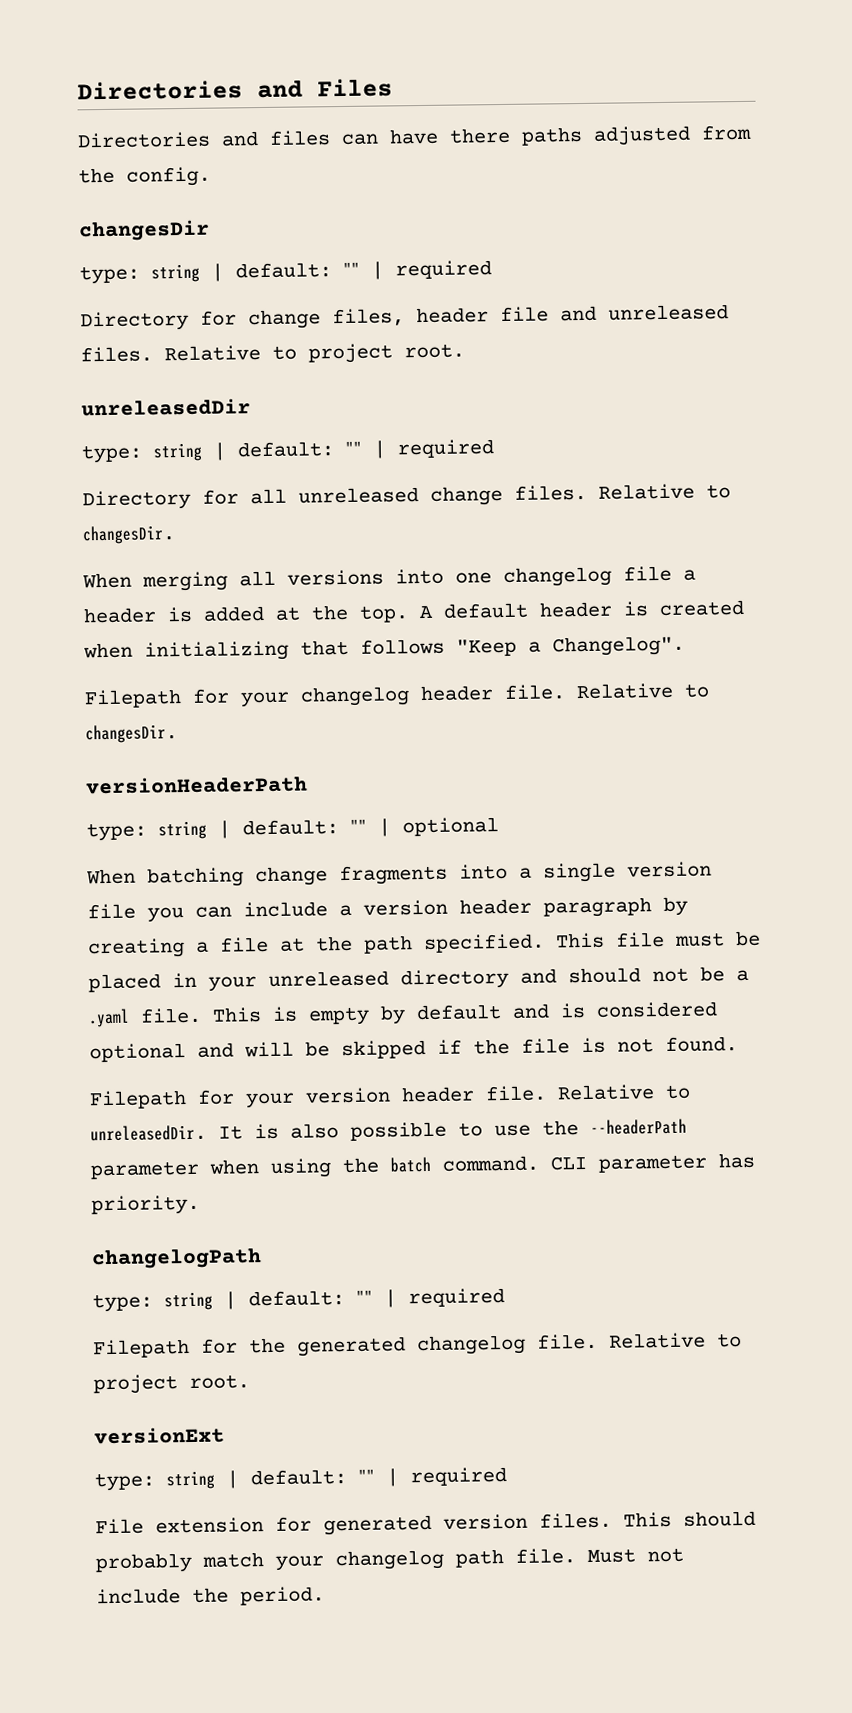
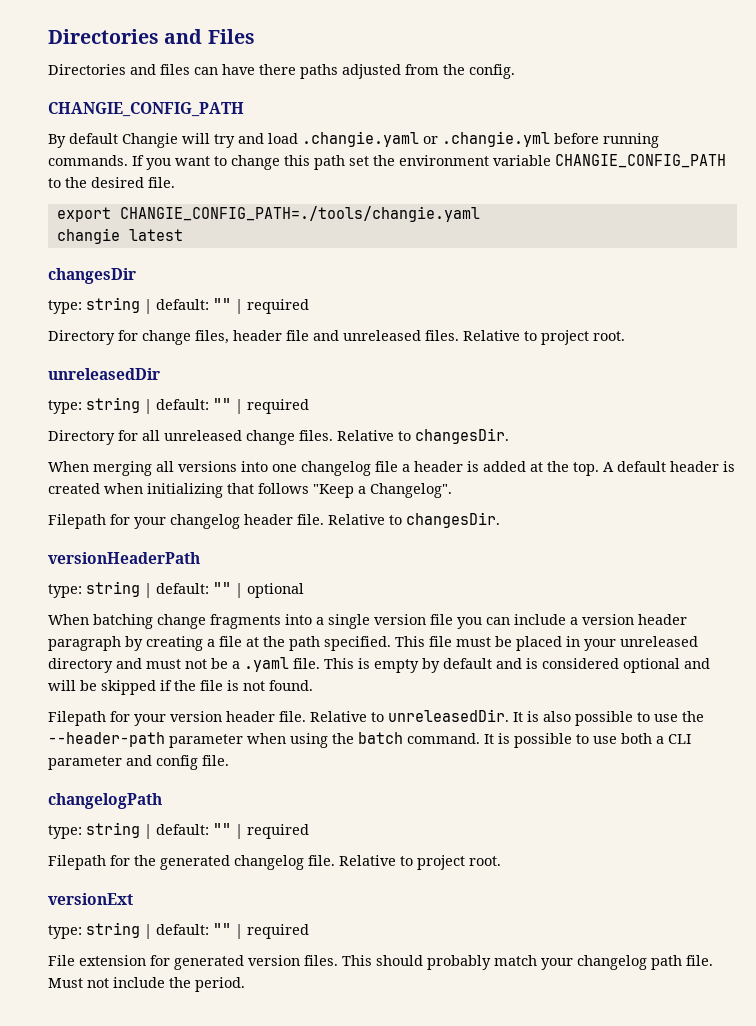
  Directories and files can have there paths adjusted from the config.
+ CHANGIE_CONFIG_PATH
+ By default Changie will try and load .changie.yaml or .changie.yml before running commands. If you want to change this path set the environment variable CHANGIE_CONFIG_PATH to the desired file.
+ export CHANGIE_CONFIG_PATH=./tools/changie.yaml
+ changie latest
- This file must be placed in your unreleased directory and should not be a .yaml file.
+ This file must be placed in your unreleased directory and must not be a .yaml file.
- It is also possible to use the --headerPath parameter when using the batch command.
+ It is also possible to use the --header-path parameter when using the batch command.
- CLI parameter has priority.
+ It is possible to use both a CLI parameter and config file.

